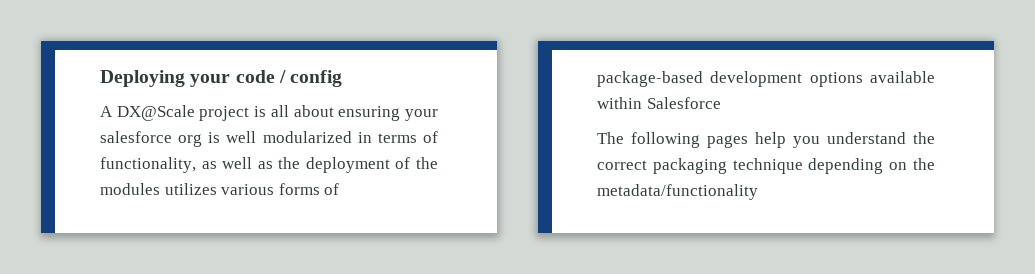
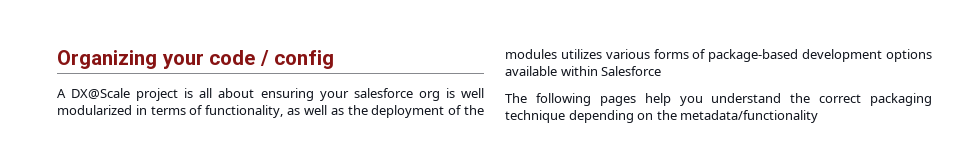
- Deploying your code / config
+ Organizing your code / config

